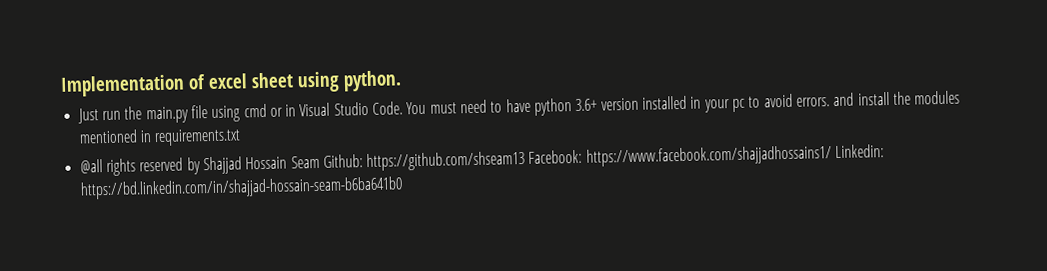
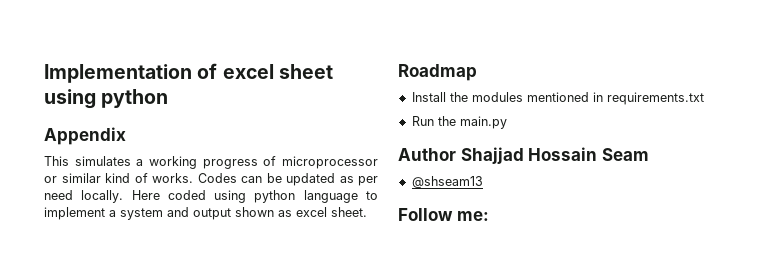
- Implementation of excel sheet using python.
- Just run the main.py file using cmd or in Visual Studio Code. You must need to have python 3.6+ version installed in your pc to avoid errors. and install the modules mentioned in requirements.txt
+ Implementation of excel sheet using python
+ Appendix
+ This simulates a working progress of microprocessor or similar kind of works. Codes can be updated as per need locally. Here coded using python language to implement a system and output shown as excel sheet.
+ Roadmap
+ Install the modules mentioned in requirements.txt
- @all rights reserved by Shajjad Hossain Seam Github: https://github.com/shseam13 Facebook: https://www.facebook.com/shajjadhossains1/ Linkedin: https://bd.linkedin.com/in/shajjad-hossain-seam-b6ba641b0
+ Run the main.py
+ Author Shajjad Hossain Seam
+ @shseam13
+ Follow me:

